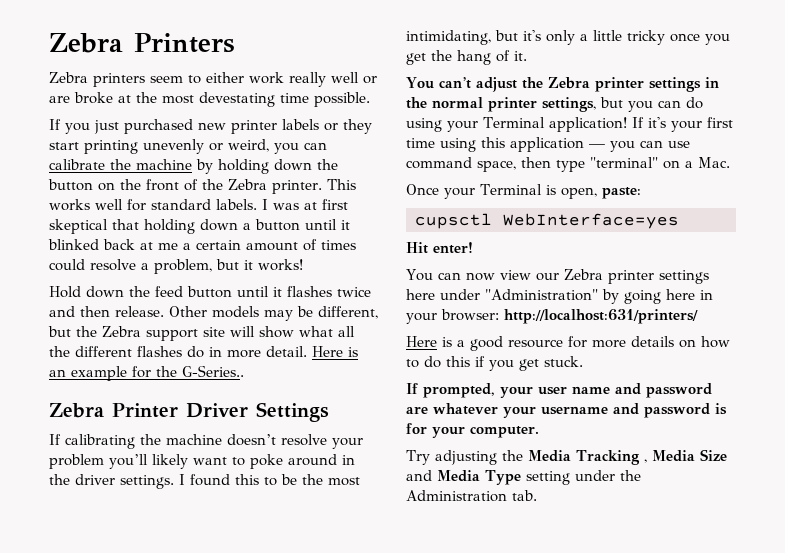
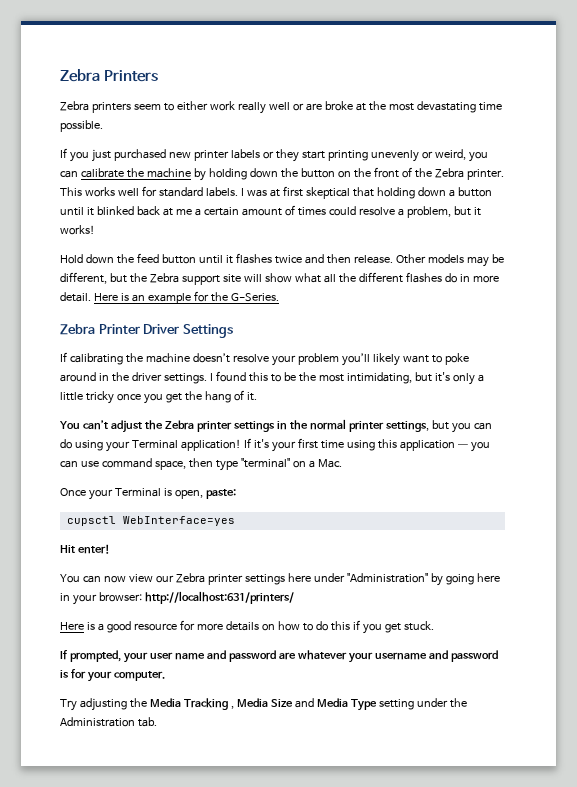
- Zebra printers seem to either work really well or are broke at the most devestating time possible.
+ Zebra printers seem to either work really well or are broke at the most devastating time possible.
- Here is an example for the G-Series..
+ Here is an example for the G-Series.

